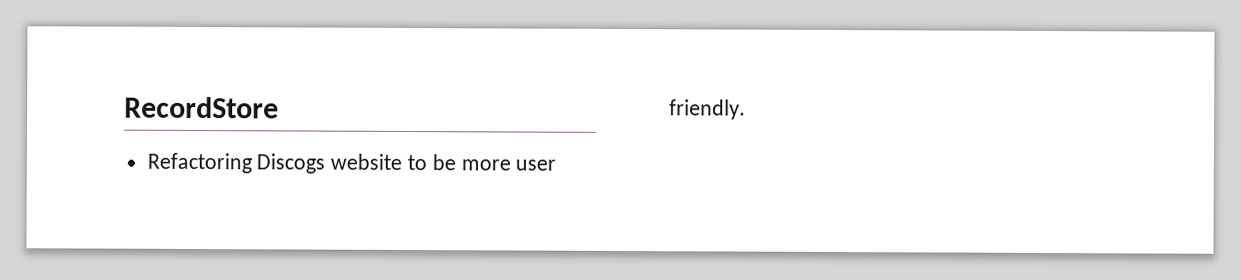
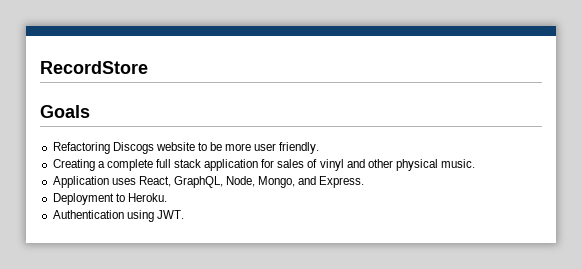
+ Goals
+ Creating a complete full stack application for sales of vinyl and other physical music.
+ Application uses React, GraphQL, Node, Mongo, and Express.
+ Deployment to Heroku.
+ Authentication using JWT.

